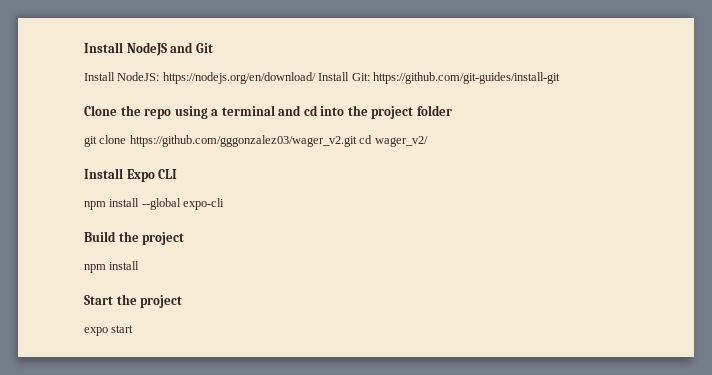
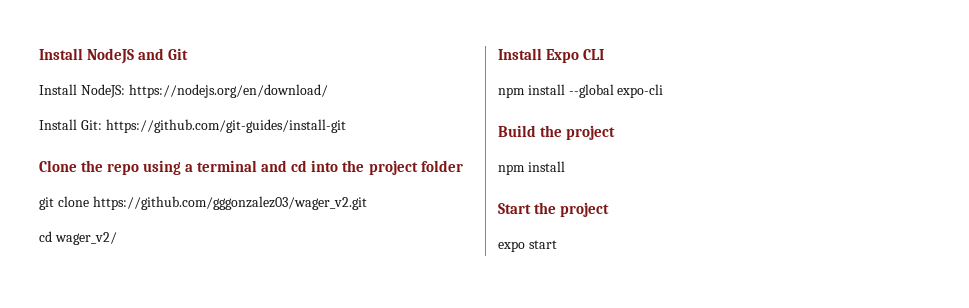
- Install NodeJS: https://nodejs.org/en/download/ Install Git: https://github.com/git-guides/install-git
+ Install NodeJS: https://nodejs.org/en/download/
+ Install Git: https://github.com/git-guides/install-git
- git clone https://github.com/gggonzalez03/wager_v2.git cd wager_v2/
+ git clone https://github.com/gggonzalez03/wager_v2.git
+ cd wager_v2/

